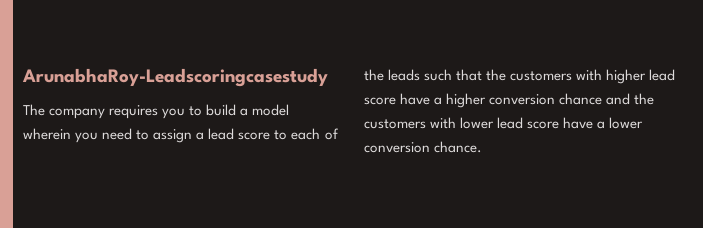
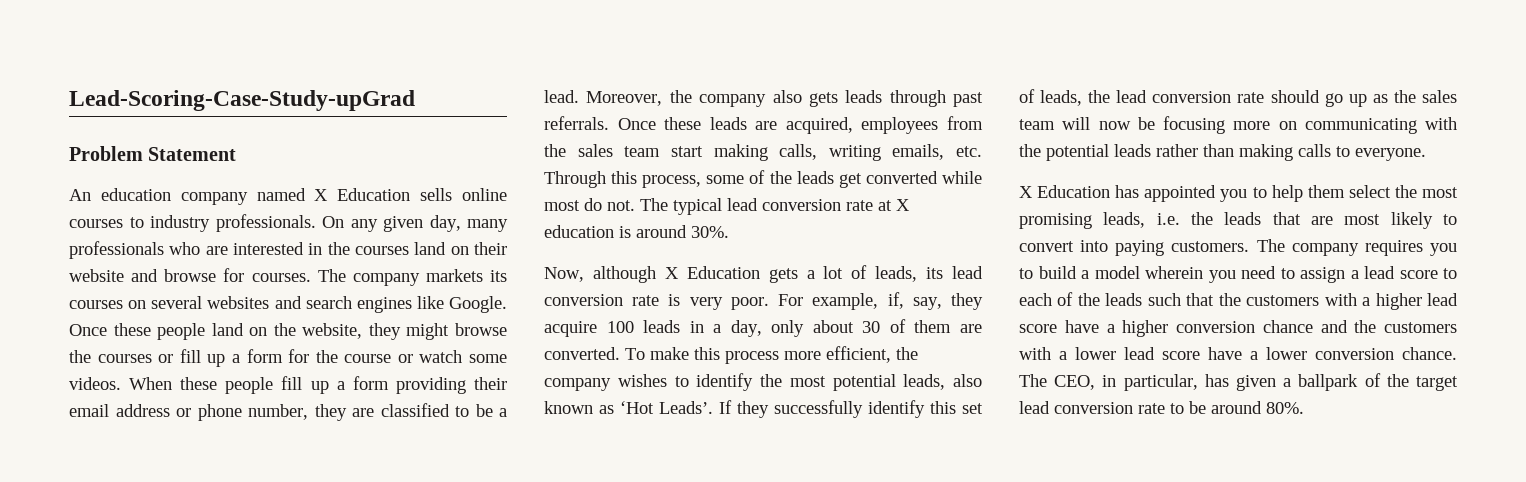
- ArunabhaRoy-Leadscoringcasestudy
- The company requires you to build a model wherein you need to assign a lead score to each of the leads such that the customers with higher lead score have a higher conversion chance and the customers with lower lead score have a lower conversion chance.
+ Lead-Scoring-Case-Study-upGrad
+ Problem Statement
+ An education company named X Education sells online courses to industry professionals. On any given day, many professionals who are interested in the courses land on their website and browse for courses. The company markets its courses on several websites and search engines like Google. Once these people land on the website, they might browse the courses or fill up a form for the course or watch some videos. When these people fill up a form providing their email address or phone number, they are classified to be a lead. Moreover, the company also gets leads through past referrals. Once these leads are acquired, employees from the sales team start making calls, writing emails, etc. Through this process, some of the leads get converted while most do not. The typical lead conversion rate at X education is around 30%.
+ Now, although X Education gets a lot of leads, its lead conversion rate is very poor. For example, if, say, they acquire 100 leads in a day, only about 30 of them are converted. To make this process more efficient, the company wishes to identify the most potential leads, also known as ‘Hot Leads’. If they successfully identify this set of leads, the lead conversion rate should go up as the sales team will now be focusing more on communicating with the potential leads rather than making calls to everyone.
+ X Education has appointed you to help them select the most promising leads, i.e. the leads that are most likely to convert into paying customers. The company requires you to build a model wherein you need to assign a lead score to each of the leads such that the customers with a higher lead score have a higher conversion chance and the customers with a lower lead score have a lower conversion chance.
+ The CEO, in particular, has given a ballpark of the target lead conversion rate to be around 80%.

